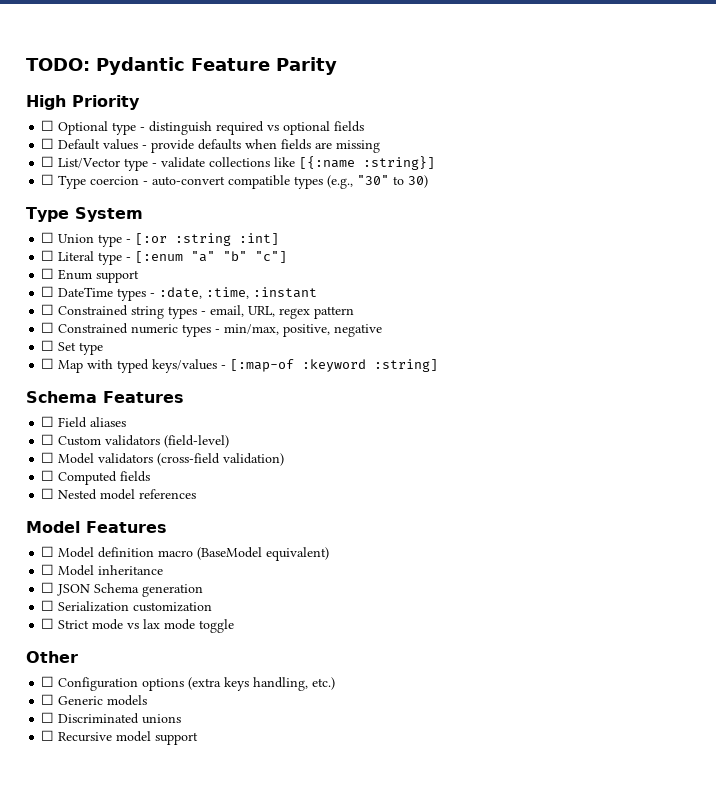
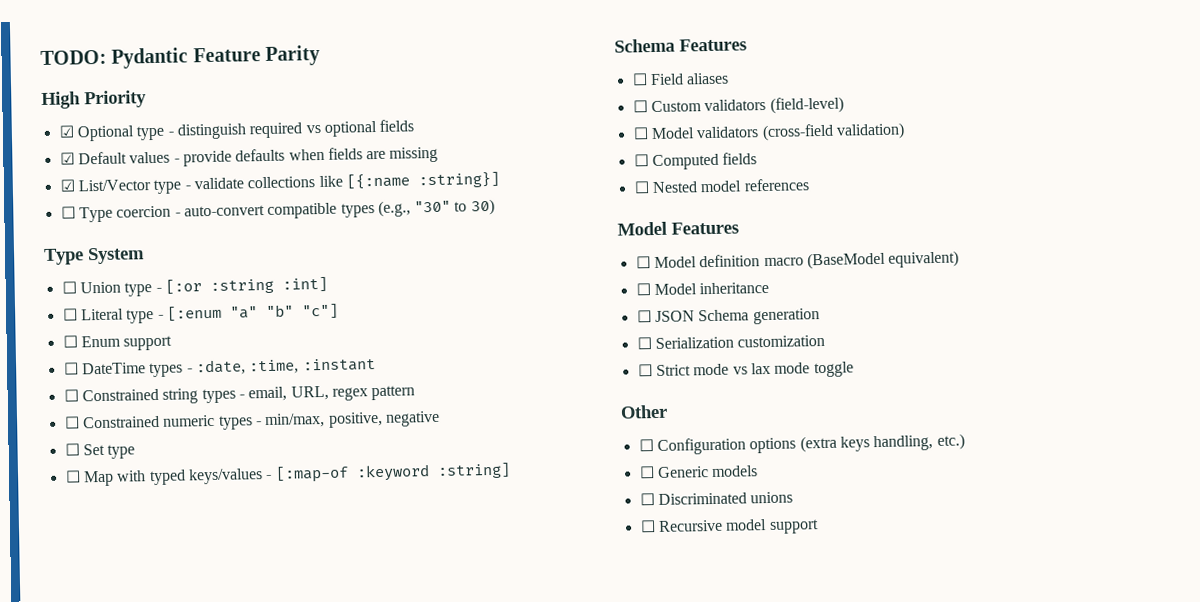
- ☐ Optional type - distinguish required vs optional fields
+ ☑ Optional type - distinguish required vs optional fields
- ☐ Default values - provide defaults when fields are missing
+ ☑ Default values - provide defaults when fields are missing
- ☐ List/Vector type - validate collections like [{:name :string}]
+ ☑ List/Vector type - validate collections like [{:name :string}]

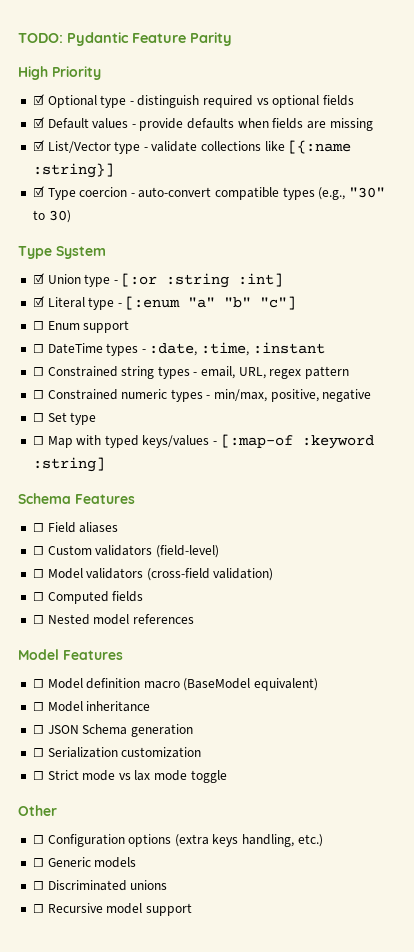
- ☐ Type coercion - auto-convert compatible types (e.g., "30" to 30)
+ ☑ Type coercion - auto-convert compatible types (e.g., "30" to 30)
- ☐ Union type - [:or :string :int]
+ ☑ Union type - [:or :string :int]
- ☐ Literal type - [:enum "a" "b" "c"]
+ ☑ Literal type - [:enum "a" "b" "c"]

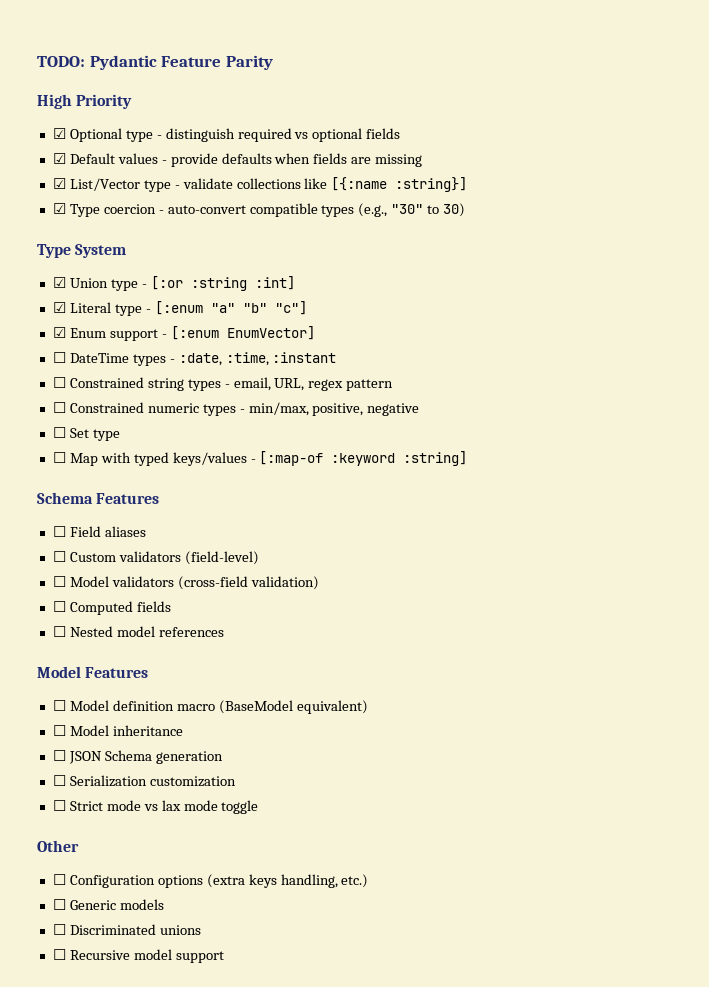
- ☐ Enum support
+ ☑ Enum support - [:enum EnumVector]

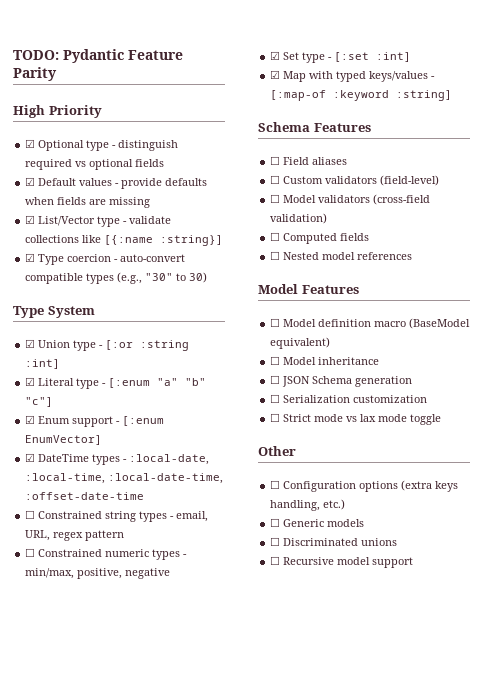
- ☐ DateTime types - :date, :time, :instant
+ ☑ DateTime types - :local-date, :local-time, :local-date-time, :offset-date-time
- ☐ Set type
- ☐ Map with typed keys/values - [:map-of :keyword :string]
+ ☑ Set type - [:set :int]
+ ☑ Map with typed keys/values - [:map-of :keyword :string]

